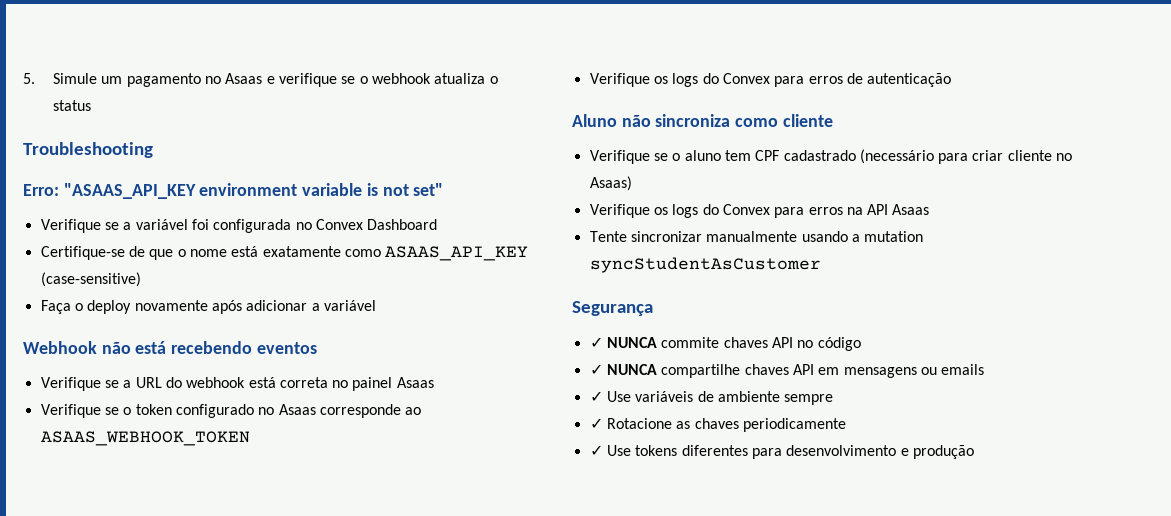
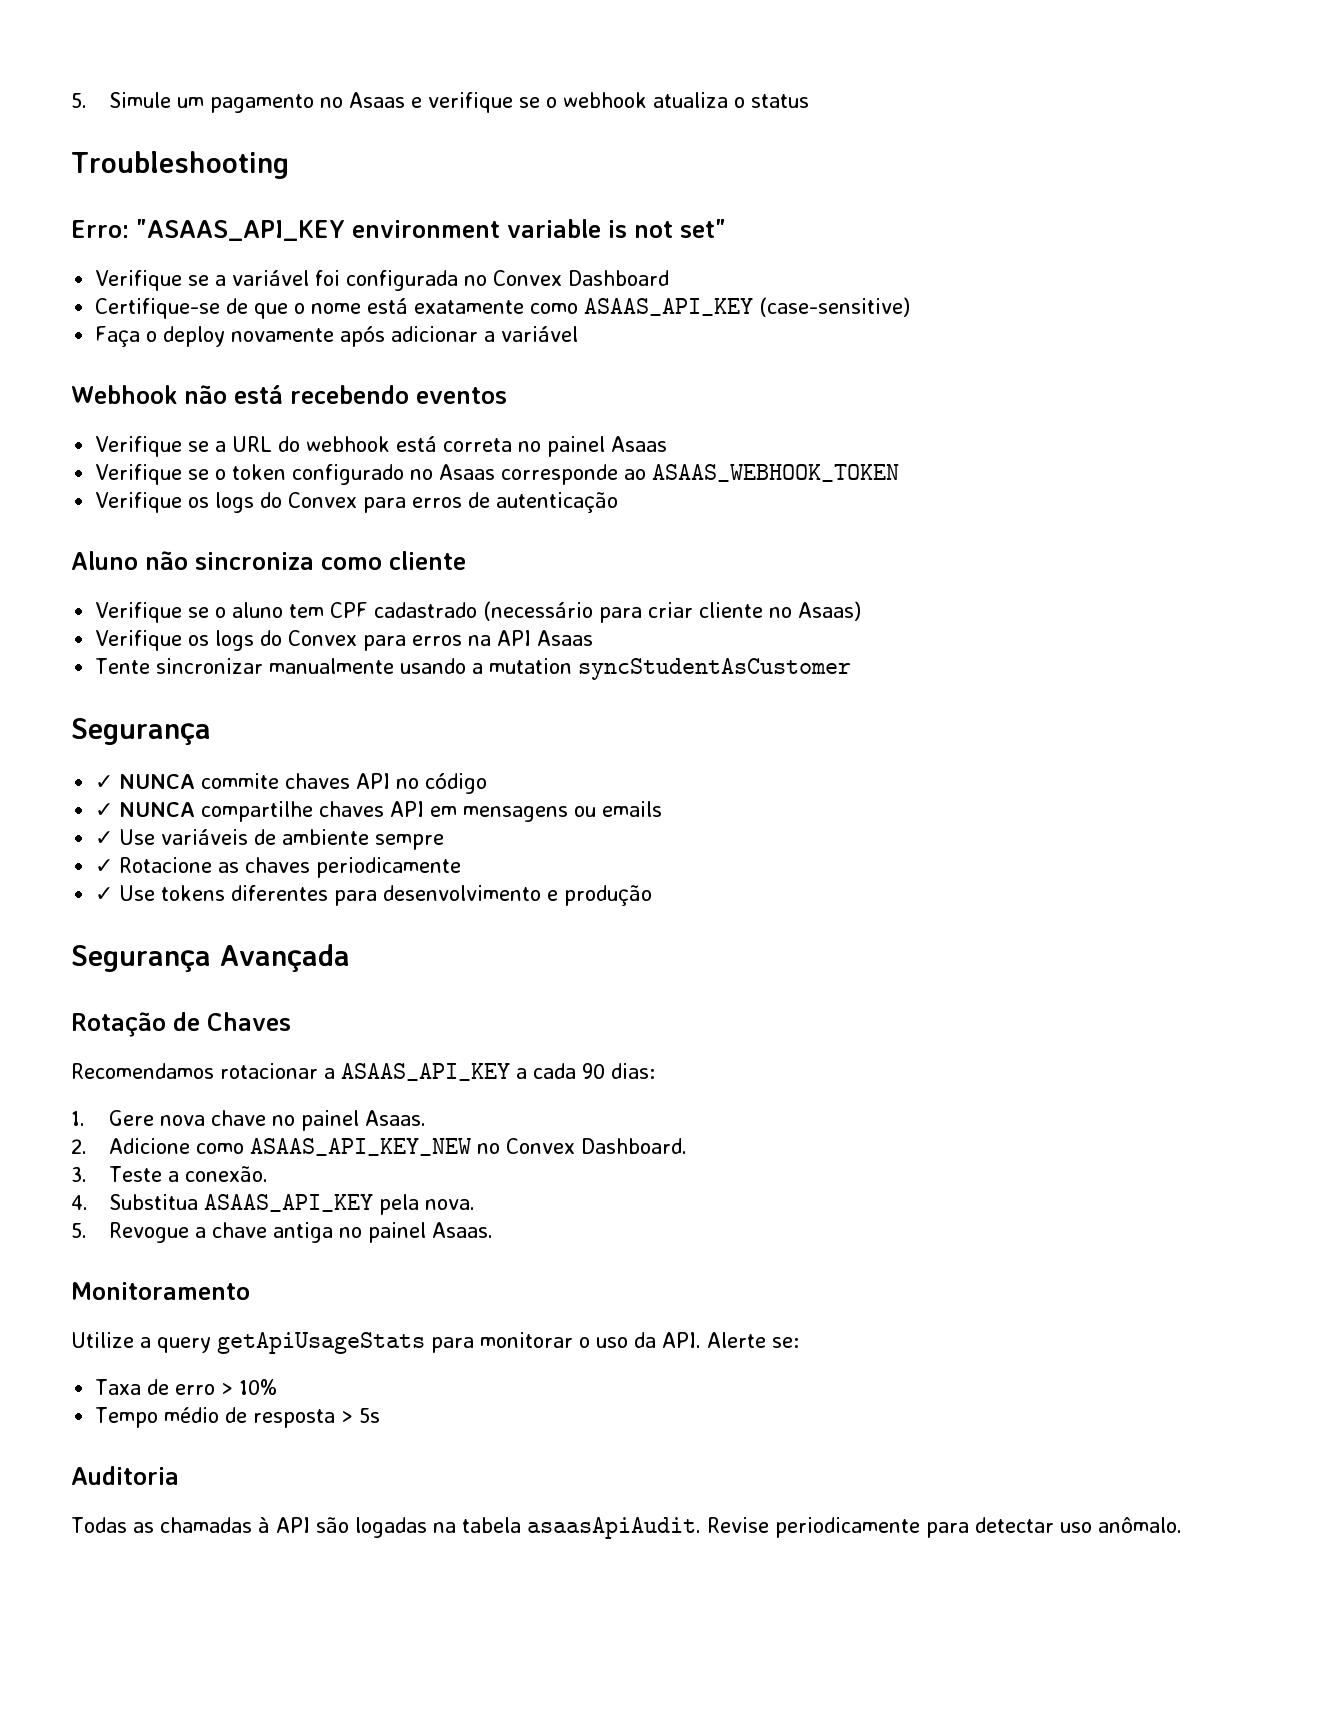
+ Segurança Avançada
+ Rotação de Chaves
+ Recomendamos rotacionar a ASAAS_API_KEY a cada 90 dias:
+ 1. Gere nova chave no painel Asaas.
+ 2. Adicione como ASAAS_API_KEY_NEW no Convex Dashboard.
+ 3. Teste a conexão.
+ 4. Substitua ASAAS_API_KEY pela nova.
+ 5. Revogue a chave antiga no painel Asaas.
+ Monitoramento
+ Utilize a query getApiUsageStats para monitorar o uso da API. Alerte se:
+ Taxa de erro > 10%
+ Tempo médio de resposta > 5s
+ Auditoria
+ Todas as chamadas à API são logadas na tabela asaasApiAudit. Revise periodicamente para detectar uso anômalo.

